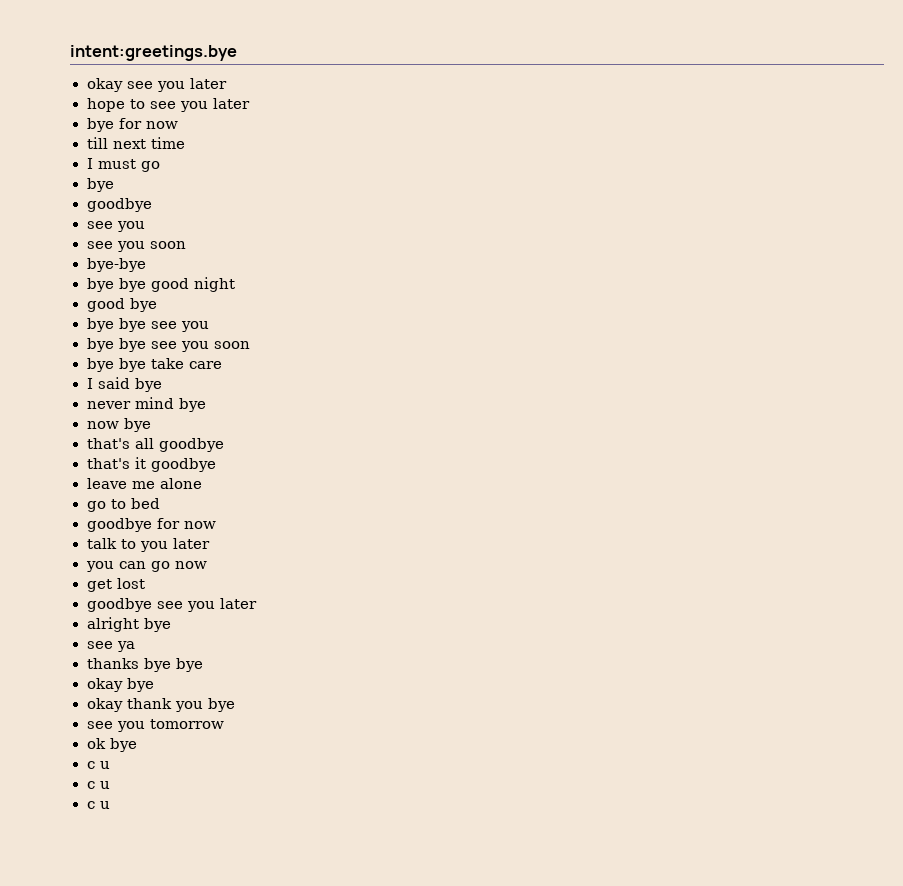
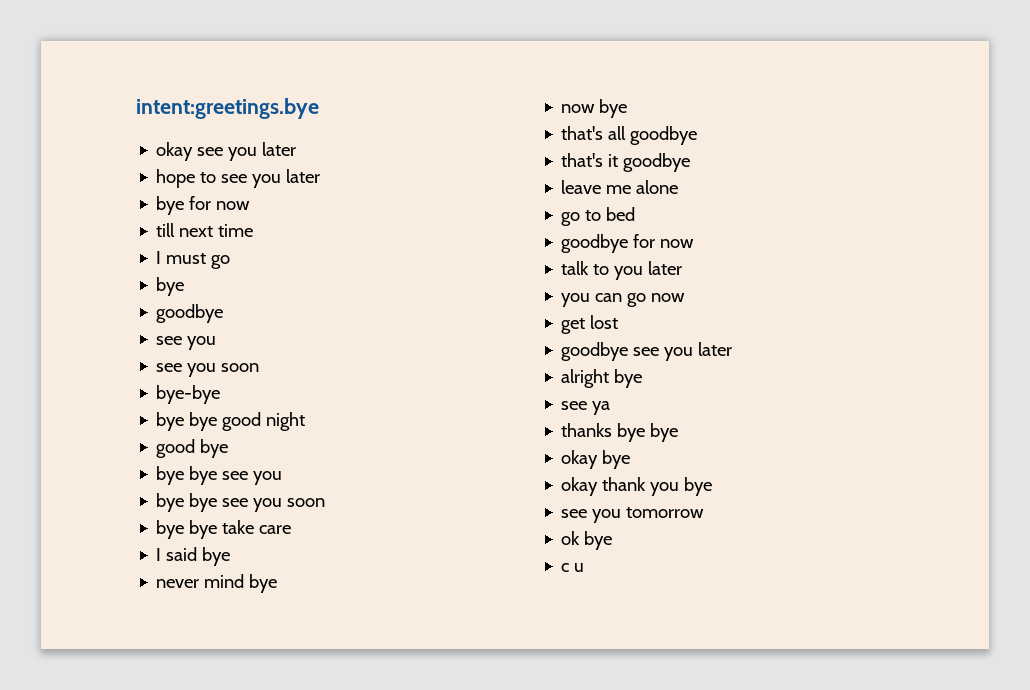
  ok bye
- c u
- c u

